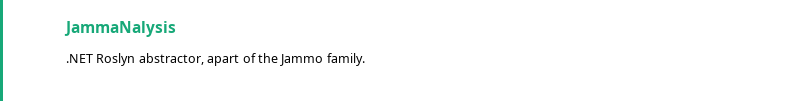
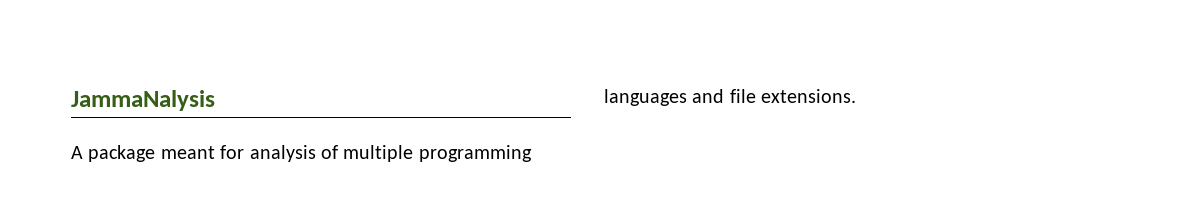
- .NET Roslyn abstractor, apart of the Jammo family.
+ A package meant for analysis of multiple programming languages and file extensions.

